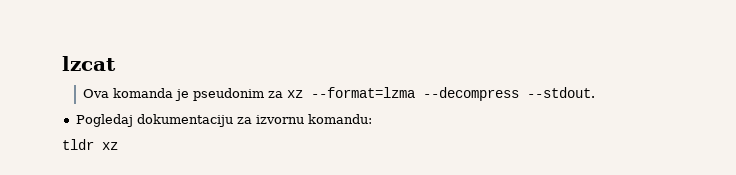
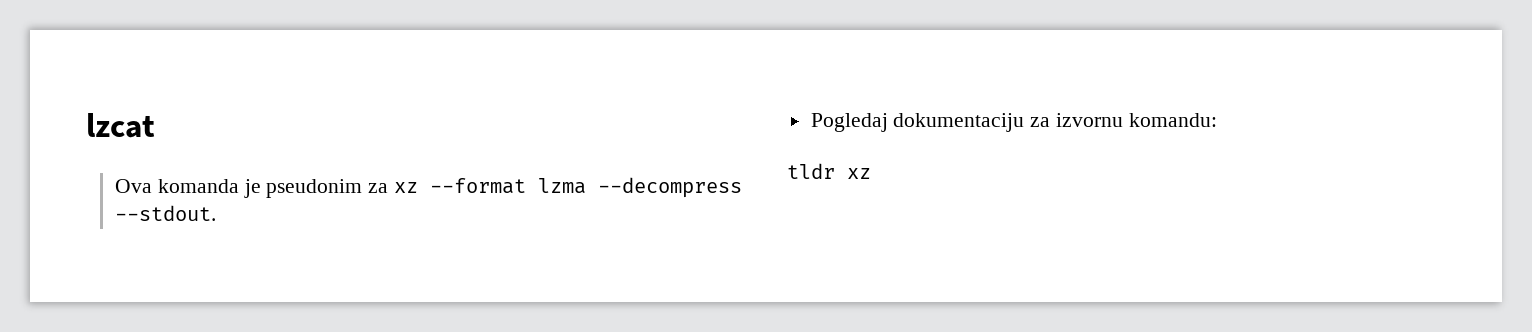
- Ova komanda je pseudonim za xz --format=lzma --decompress --stdout.
+ Ova komanda je pseudonim za xz --format lzma --decompress --stdout.

